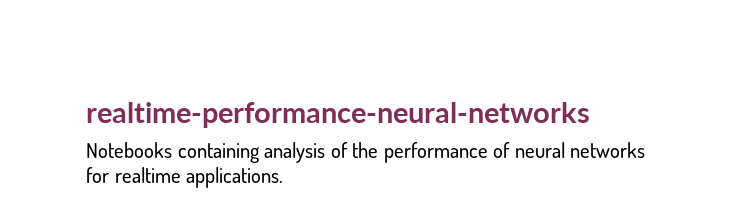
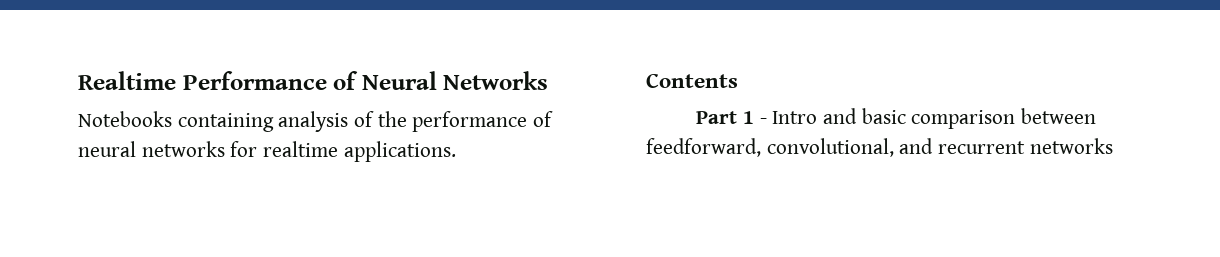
- realtime-performance-neural-networks
+ Realtime Performance of Neural Networks
+ Contents
+ Part 1 - Intro and basic comparison between feedforward, convolutional, and recurrent networks

